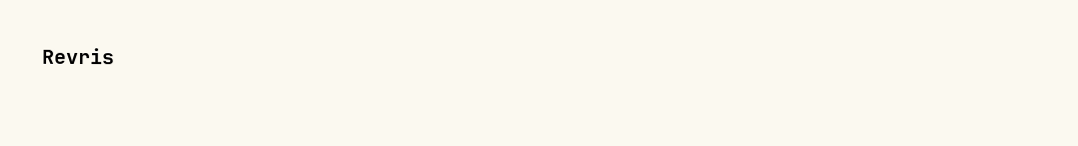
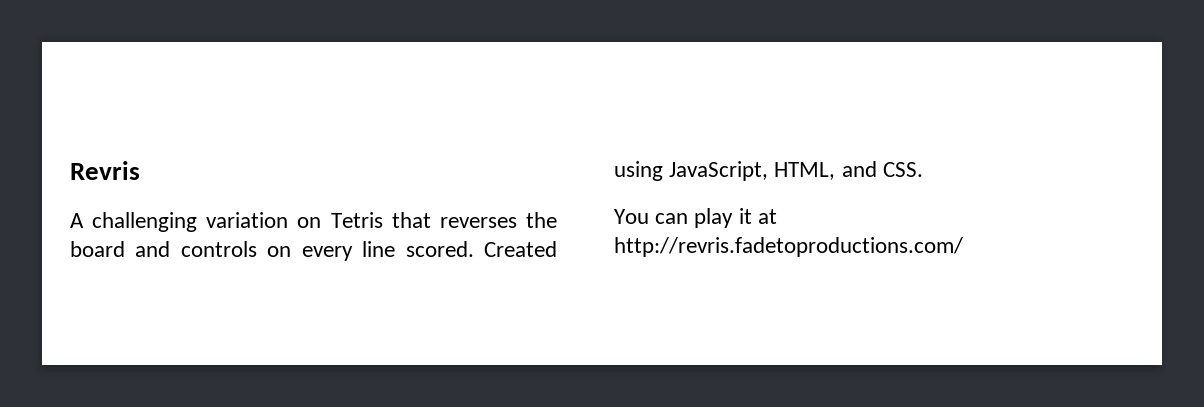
+ A challenging variation on Tetris that reverses the board and controls on every line scored. Created using JavaScript, HTML, and CSS.
+ You can play it at http://revris.fadetoproductions.com/

